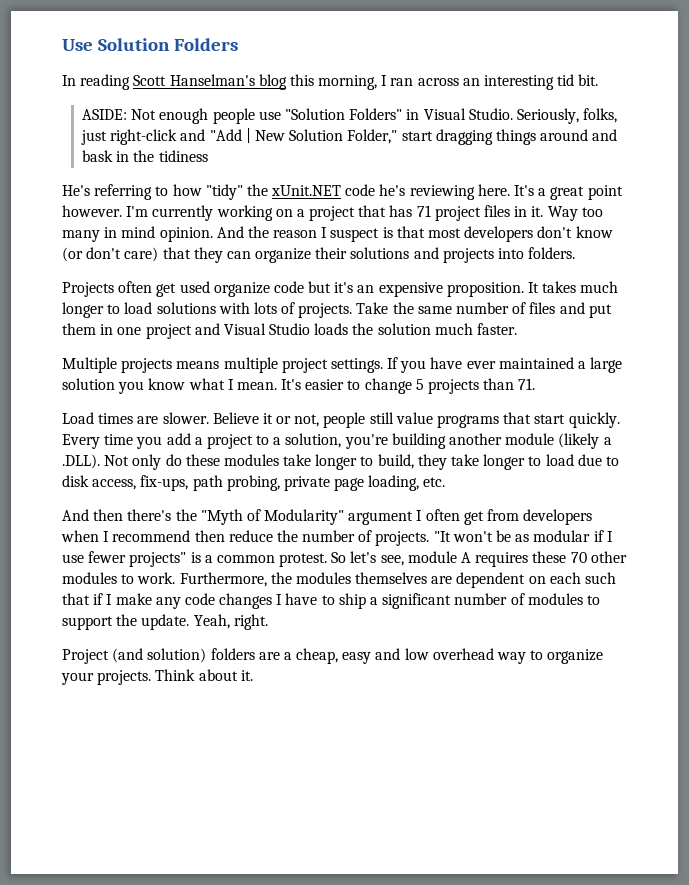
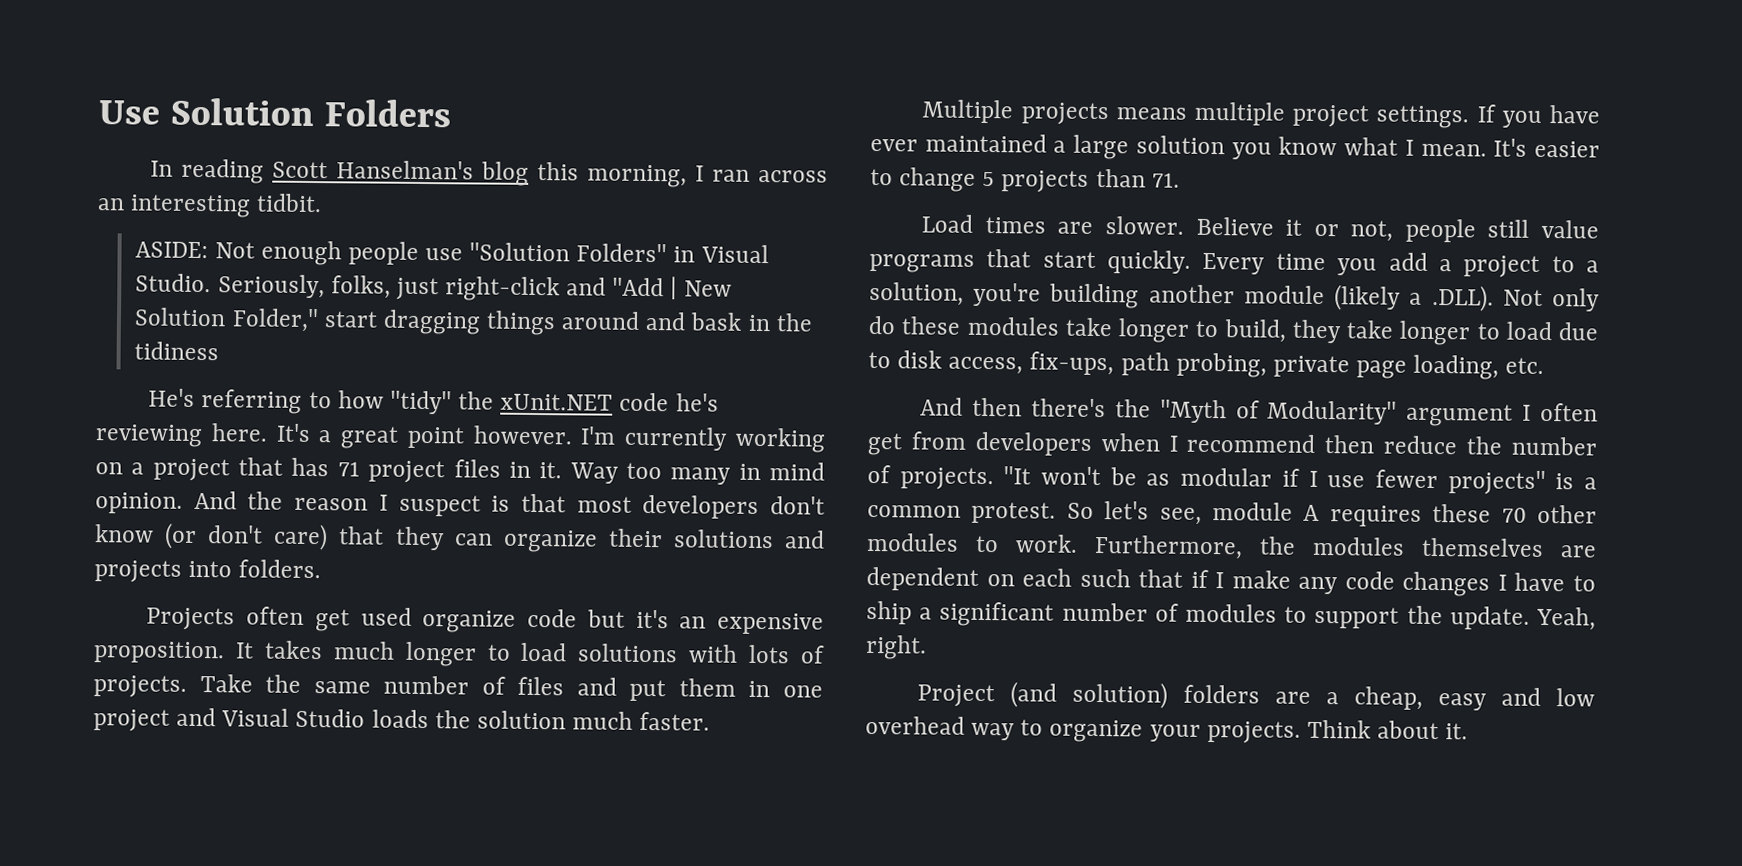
- In reading Scott Hanselman's blog this morning, I ran across an interesting tid bit.
+ In reading Scott Hanselman's blog this morning, I ran across an interesting tidbit.

